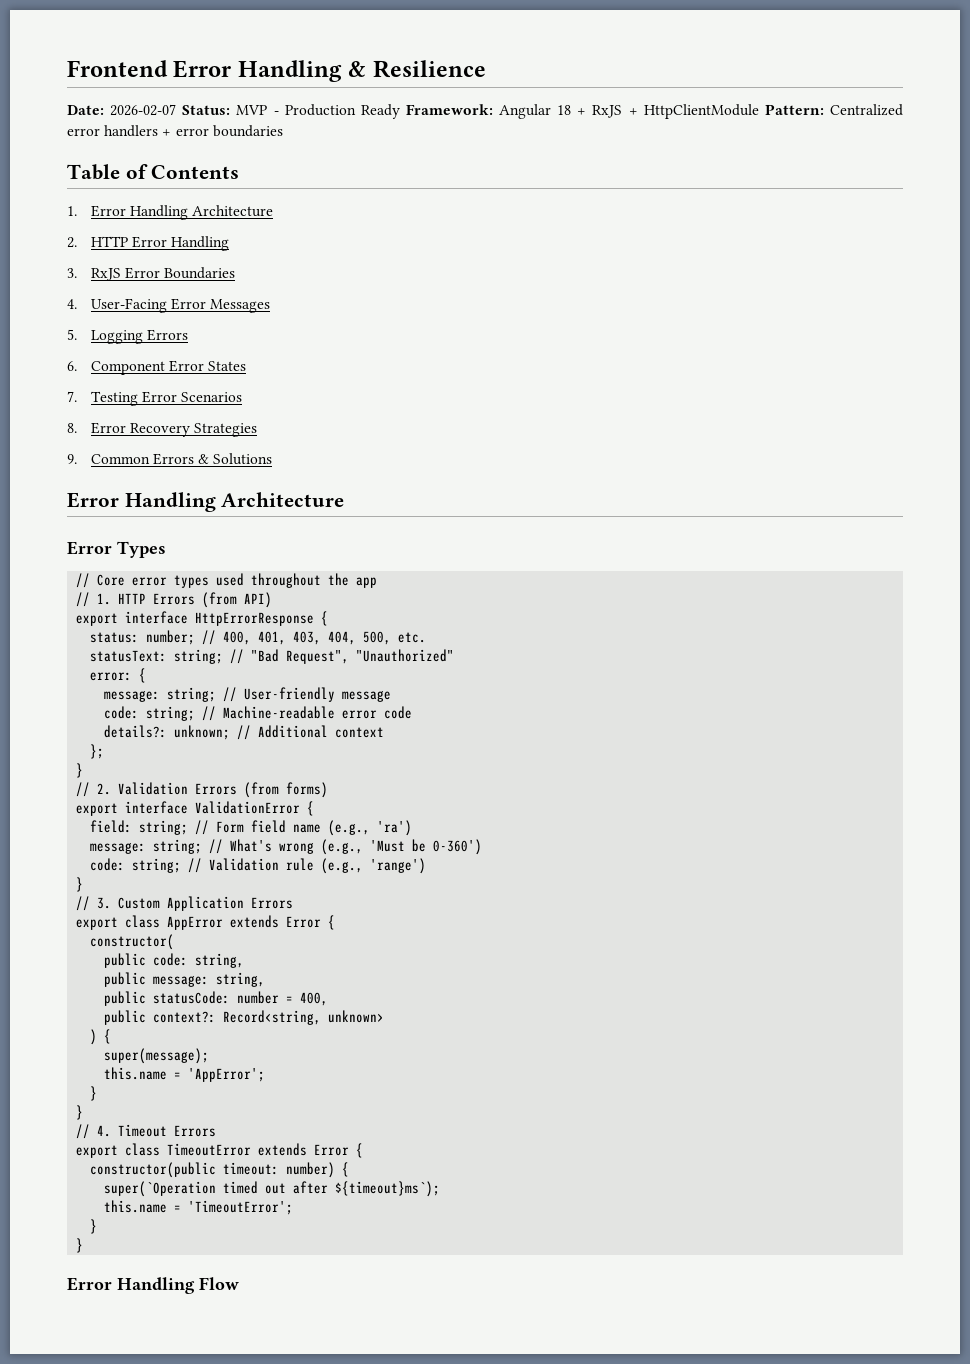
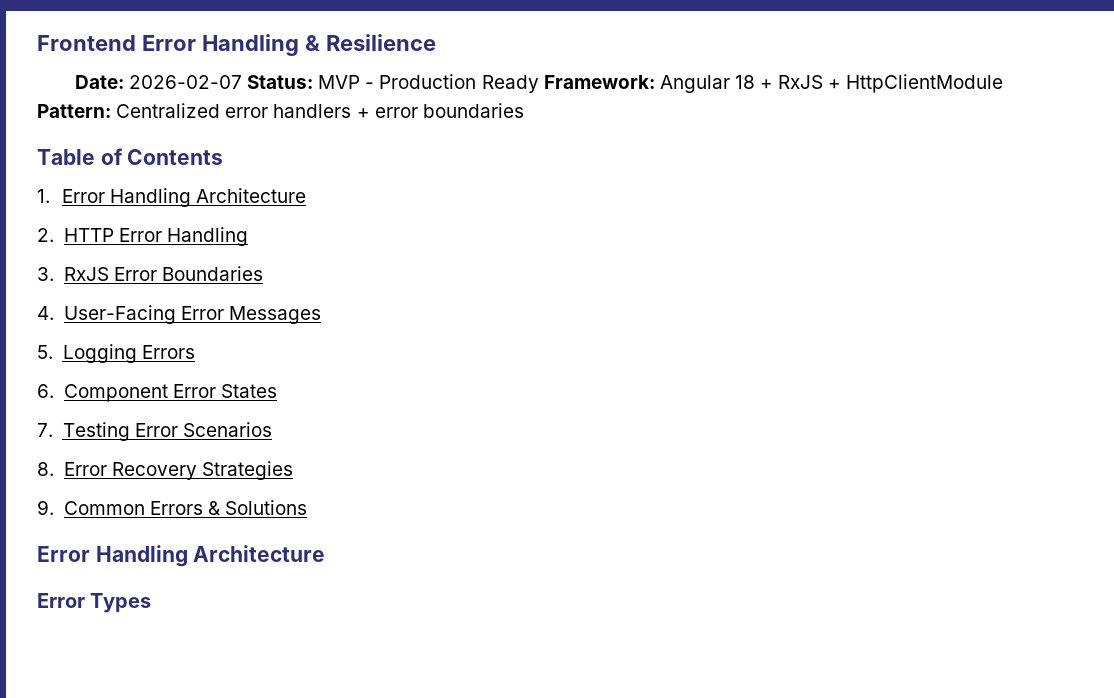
- // Core error types used throughout the app
- // 1. HTTP Errors (from API)
- export interface HttpErrorResponse {
- status: number; // 400, 401, 403, 404, 500, etc.
- statusText: string; // "Bad Request", "Unauthorized"
- error: {
- message: string; // User-friendly message
- code: string; // Machine-readable error code
- details?: unknown; // Additional context
- };
- }
- // 2. Validation Errors (from forms)
- export interface ValidationError {
- field: string; // Form field name (e.g., 'ra')
- message: string; // What's wrong (e.g., 'Must be 0-360')
- code: string; // Validation rule (e.g., 'range')
- }
- // 3. Custom Application Errors
- export class AppError extends Error {
- constructor(
- public code: string,
- public message: string,
- public statusCode: number = 400,
- public context?: Record<string, unknown>
- ) {
- super(message);
- this.name = 'AppError';
- }
- }
- // 4. Timeout Errors
- export class TimeoutError extends Error {
- constructor(public timeout: number) {
- super(`Operation timed out after ${timeout}ms`);
- this.name = 'TimeoutError';
- }
- }
- Error Handling Flow

